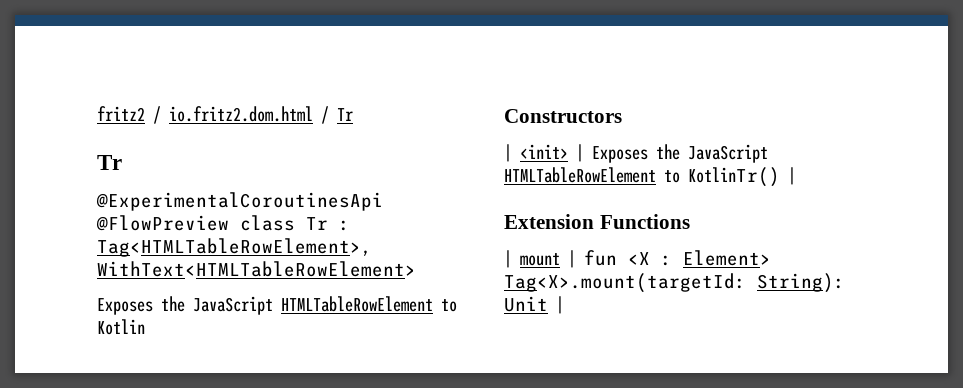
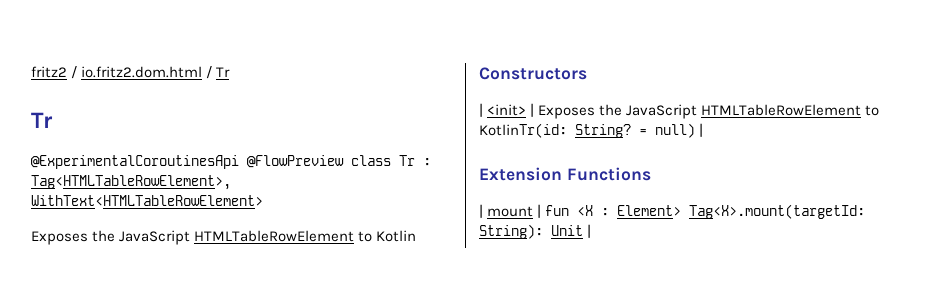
- | <init> | Exposes the JavaScript HTMLTableRowElement to KotlinTr() |
+ | <init> | Exposes the JavaScript HTMLTableRowElement to KotlinTr(id: String? = null) |

